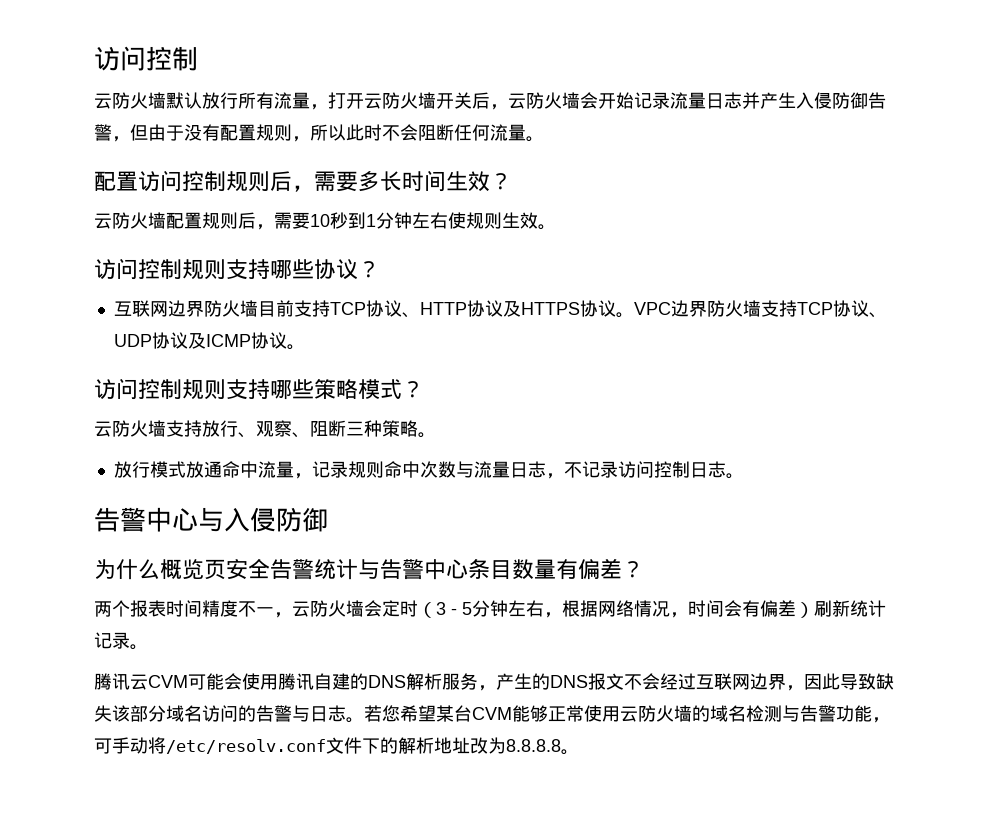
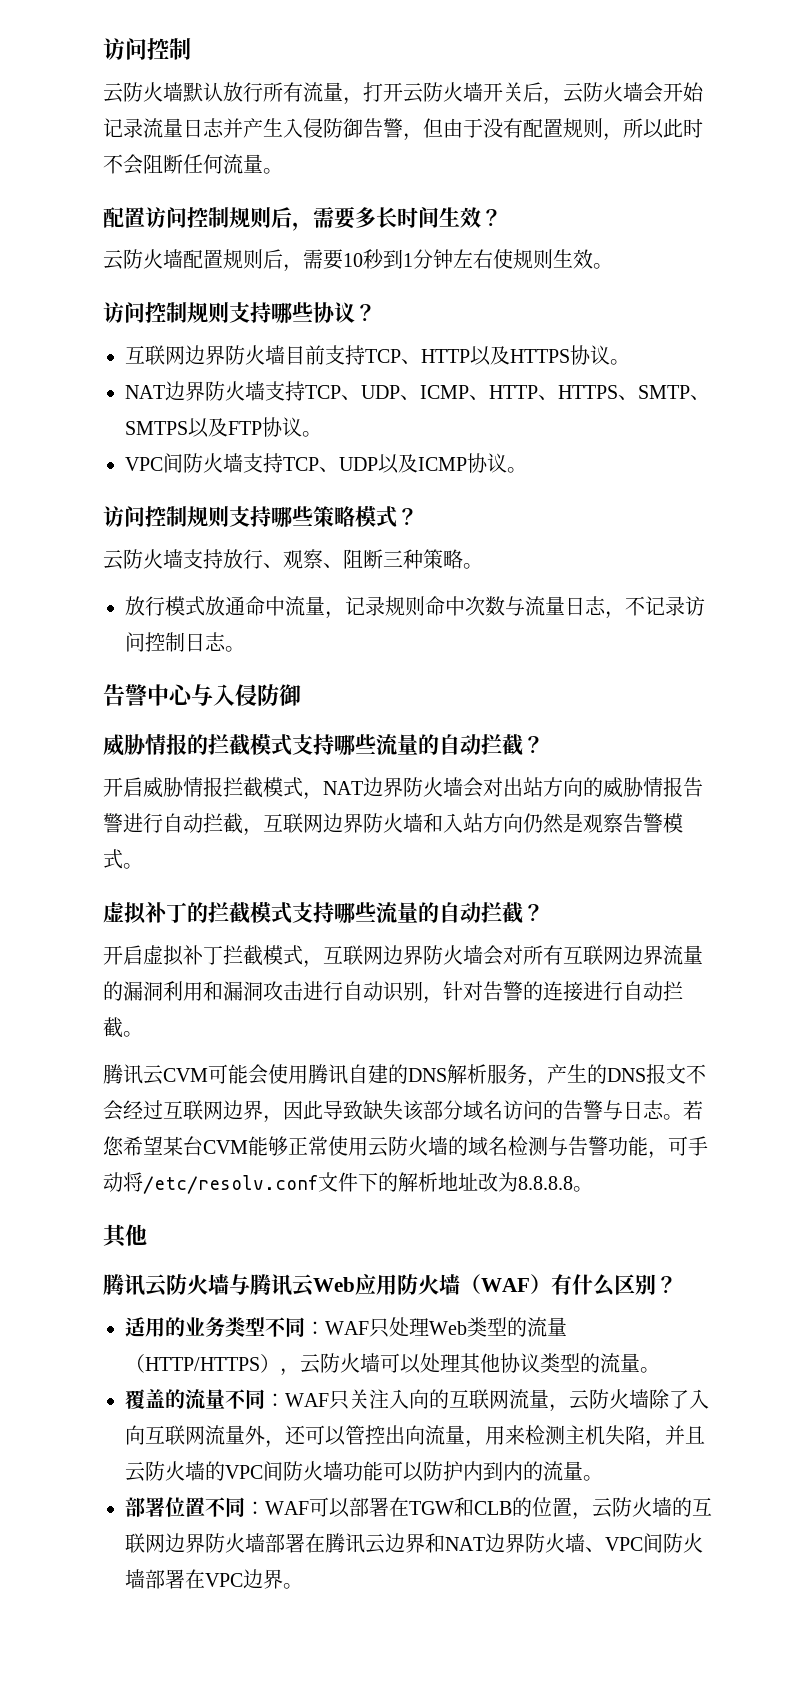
- 互联网边界防火墙目前支持TCP协议、HTTP协议及HTTPS协议。VPC边界防火墙支持TCP协议、UDP协议及ICMP协议。
+ 互联网边界防火墙目前支持TCP、HTTP以及HTTPS协议。
+ NAT边界防火墙支持TCP、UDP、ICMP、HTTP、HTTPS、SMTP、SMTPS以及FTP协议。
+ VPC间防火墙支持TCP、UDP以及ICMP协议。
- 为什么概览页安全告警统计与告警中心条目数量有偏差？
- 两个报表时间精度不一，云防火墙会定时（3 - 5分钟左右，根据网络情况，时间会有偏差）刷新统计记录。
+ 威胁情报的拦截模式支持哪些流量的自动拦截？
+ 开启威胁情报拦截模式，NAT边界防火墙会对出站方向的威胁情报告警进行自动拦截，互联网边界防火墙和入站方向仍然是观察告警模式。
+ 虚拟补丁的拦截模式支持哪些流量的自动拦截？
+ 开启虚拟补丁拦截模式，互联网边界防火墙会对所有互联网边界流量的漏洞利用和漏洞攻击进行自动识别，针对告警的连接进行自动拦截。
  若您希望某台CVM能够正常使用云防火墙的域名检测与告警功能，可手动将/etc/resolv.conf文件下的解析地址改为8.8.8.8。
+ 其他
+ 腾讯云防火墙与腾讯云Web应用防火墙（WAF）有什么区别？
+ 适用的业务类型不同：WAF只处理Web类型的流量（HTTP/HTTPS），云防火墙可以处理其他协议类型的流量。
+ 覆盖的流量不同：WAF只关注入向的互联网流量，云防火墙除了入向互联网流量外，还可以管控出向流量，用来检测主机失陷，并且云防火墙的VPC间防火墙功能可以防护内到内的流量。
+ 部署位置不同：WAF可以部署在TGW和CLB的位置，云防火墙的互联网边界防火墙部署在腾讯云边界和NAT边界防火墙、VPC间防火墙部署在VPC边界。

